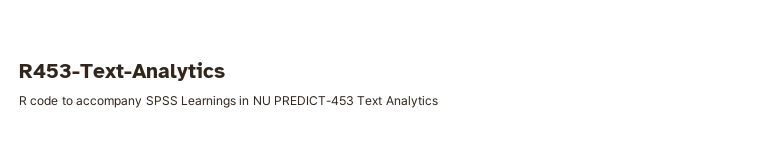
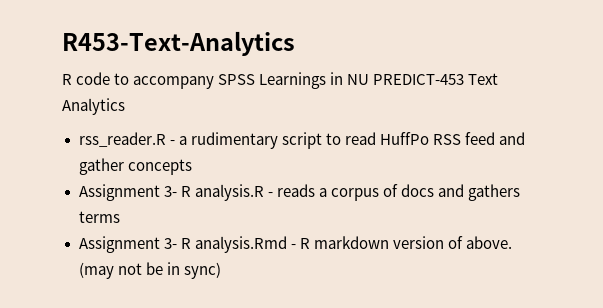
+ rss_reader.R - a rudimentary script to read HuffPo RSS feed and gather concepts
+ Assignment 3- R analysis.R - reads a corpus of docs and gathers terms
+ Assignment 3- R analysis.Rmd - R markdown version of above. (may not be in sync)

